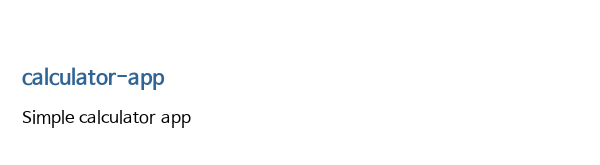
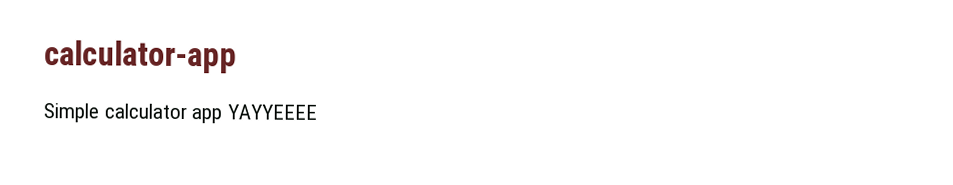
- Simple calculator app
+ Simple calculator app YAYYEEEE

